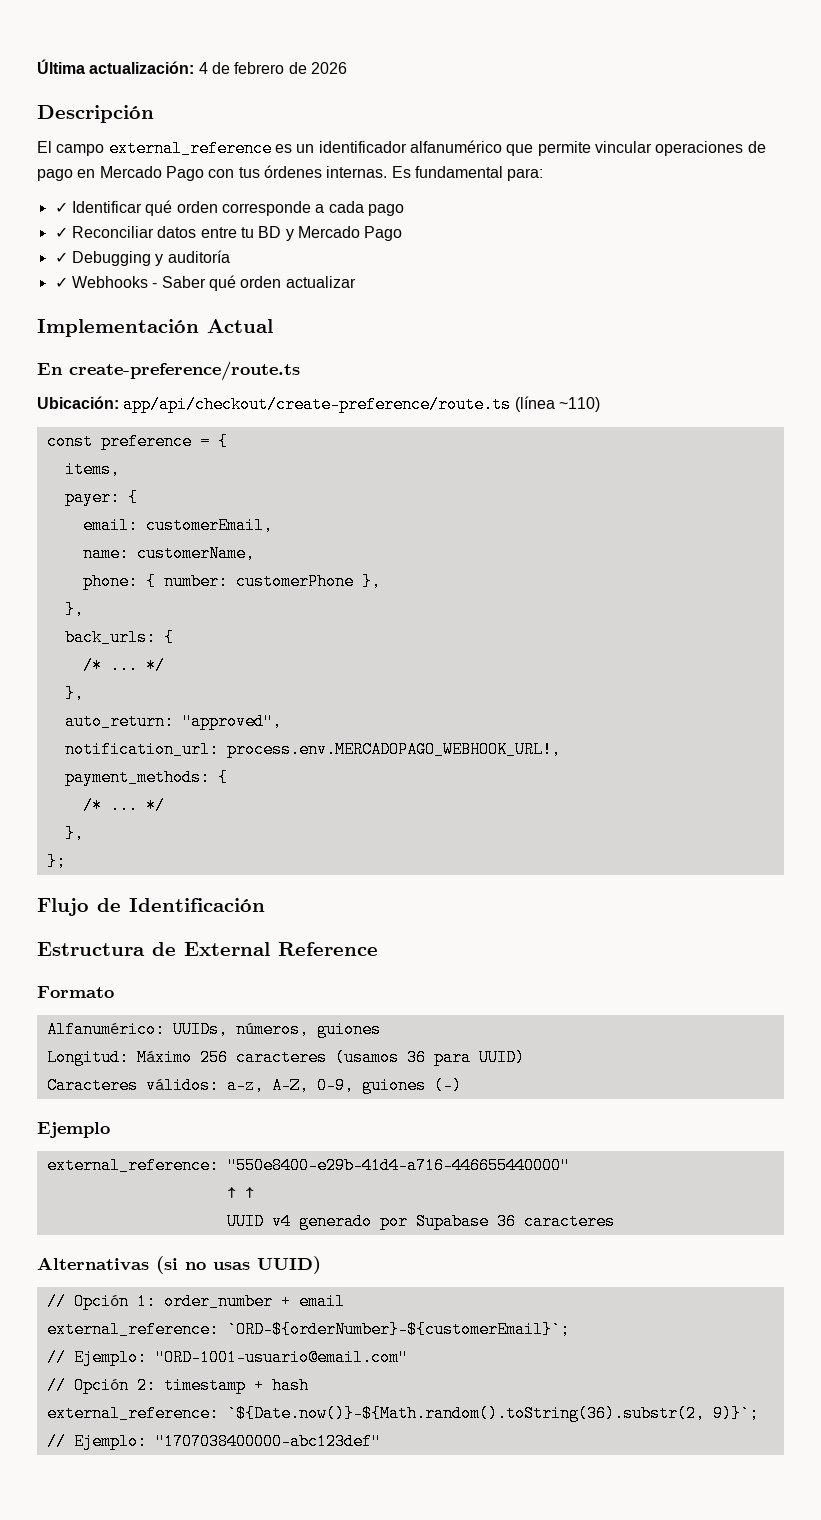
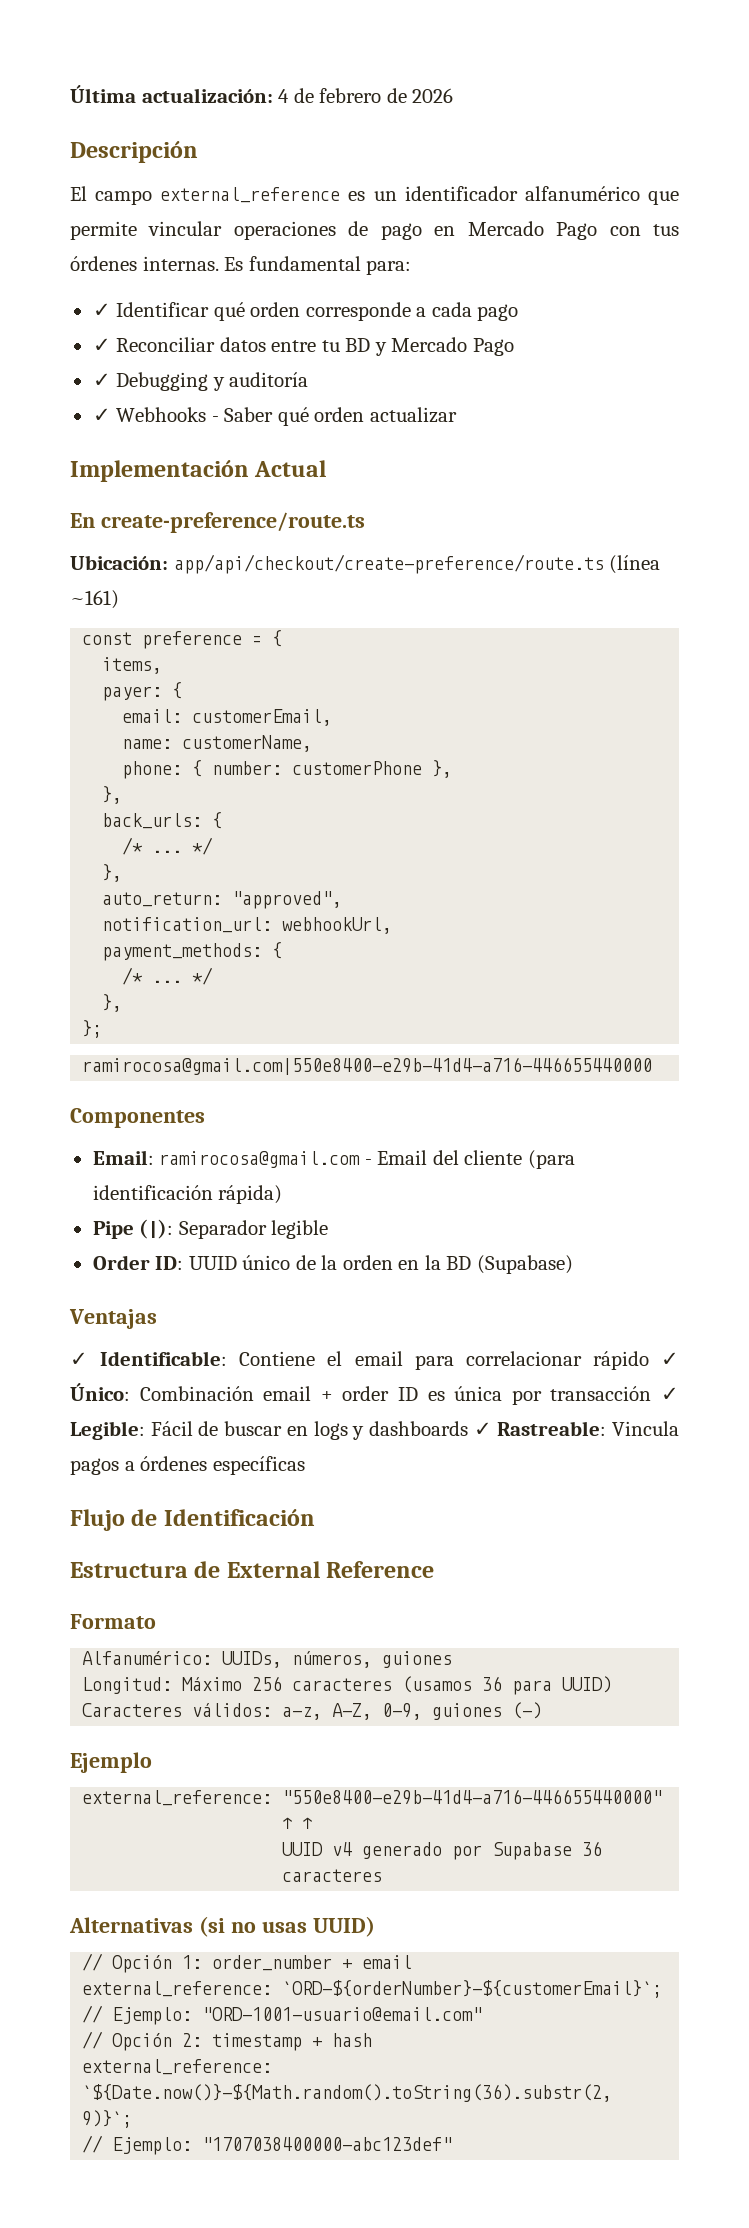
- Ubicación: app/api/checkout/create-preference/route.ts (línea ~110)
+ Ubicación: app/api/checkout/create-preference/route.ts (línea ~161)
- notification_url: process.env.MERCADOPAGO_WEBHOOK_URL!,
+ notification_url: webhookUrl,
+ ramirocosa@gmail.com|550e8400-e29b-41d4-a716-446655440000
+ Componentes
+ Email: ramirocosa@gmail.com - Email del cliente (para identificación rápida)
+ Pipe (|): Separador legible
+ Order ID: UUID único de la orden en la BD (Supabase)
+ Ventajas
+ ✓ Identificable: Contiene el email para correlacionar rápido ✓ Único: Combinación email + order ID es única por transacción ✓ Legible: Fácil de buscar en logs y dashboards ✓ Rastreable: Vincula pagos a órdenes específicas

